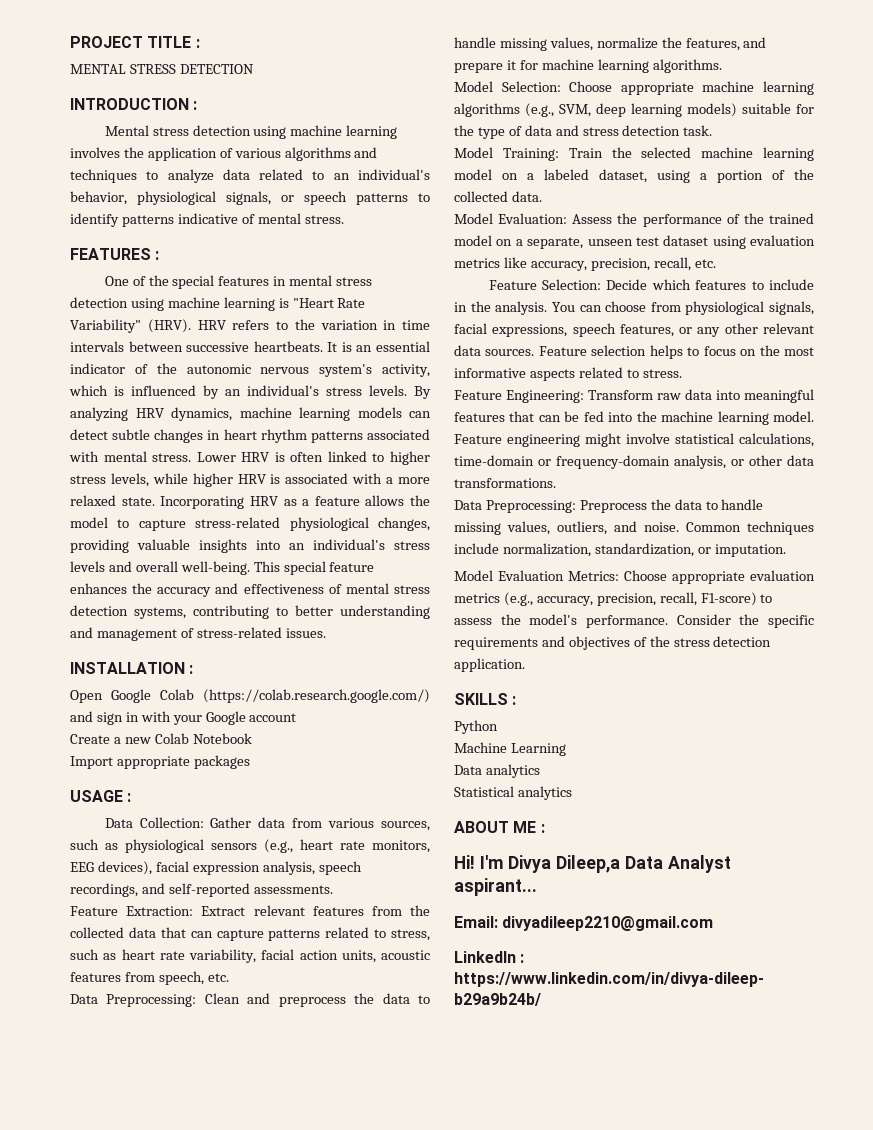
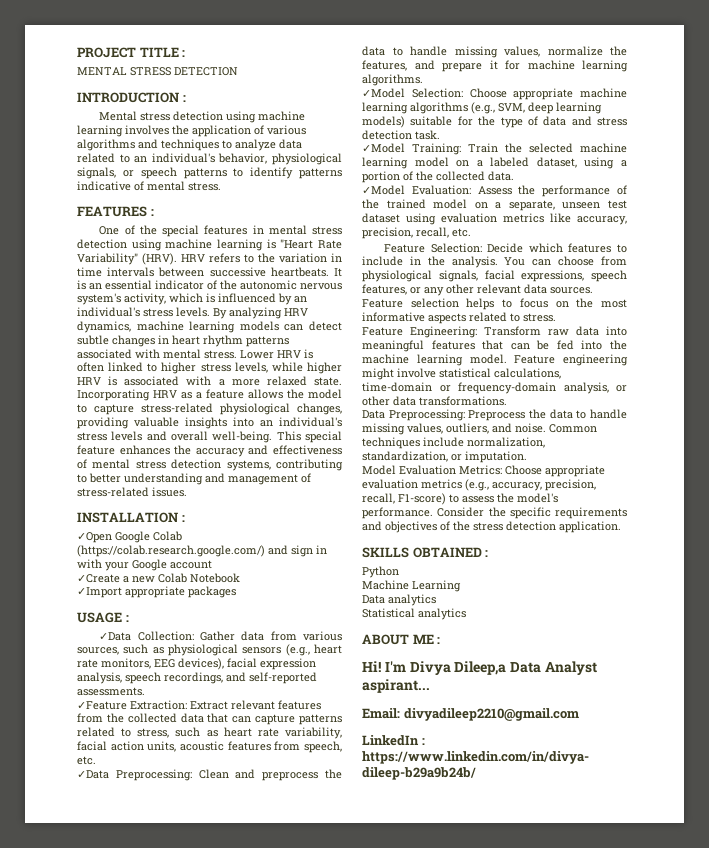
- Open Google Colab (https://colab.research.google.com/) and sign in with your Google account
+ ✓Open Google Colab (https://colab.research.google.com/) and sign in with your Google account
- Create a new Colab Notebook
+ ✓Create a new Colab Notebook
- Import appropriate packages
+ ✓Import appropriate packages
- Data Collection: Gather data from various sources, such as physiological sensors (e.g., heart rate monitors, EEG devices), facial expression analysis, speech recordings, and self-reported assessments.
+ ✓Data Collection: Gather data from various sources, such as physiological sensors (e.g., heart rate monitors, EEG devices), facial expression analysis, speech recordings, and self-reported assessments.
- Feature Extraction: Extract relevant features from the collected data that can capture patterns related to stress, such as heart rate variability, facial action units, acoustic features from speech, etc.
+ ✓Feature Extraction: Extract relevant features from the collected data that can capture patterns related to stress, such as heart rate variability, facial action units, acoustic features from speech, etc.
- Data Preprocessing: Clean and preprocess the data to handle missing values, normalize the features, and prepare it for machine learning algorithms.
+ ✓Data Preprocessing: Clean and preprocess the data to handle missing values, normalize the features, and prepare it for machine learning algorithms.
- Model Selection: Choose appropriate machine learning algorithms (e.g., SVM, deep learning models) suitable for the type of data and stress detection task.
+ ✓Model Selection: Choose appropriate machine learning algorithms (e.g., SVM, deep learning models) suitable for the type of data and stress detection task.
- Model Training: Train the selected machine learning model on a labeled dataset, using a portion of the collected data.
+ ✓Model Training: Train the selected machine learning model on a labeled dataset, using a portion of the collected data.
- Model Evaluation: Assess the performance of the trained model on a separate, unseen test dataset using evaluation metrics like accuracy, precision, recall, etc.
+ ✓Model Evaluation: Assess the performance of the trained model on a separate, unseen test dataset using evaluation metrics like accuracy, precision, recall, etc.
- SKILLS :
+ SKILLS OBTAINED :

